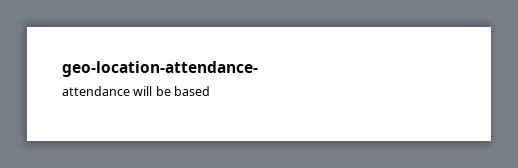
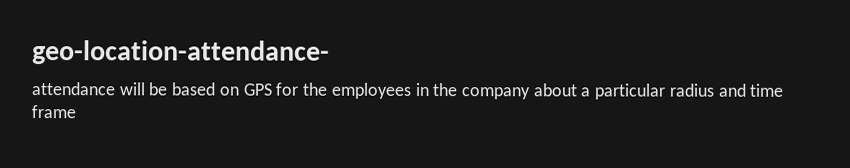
- attendance will be based
+ attendance will be based on GPS for the employees in the company about a particular radius and time frame

